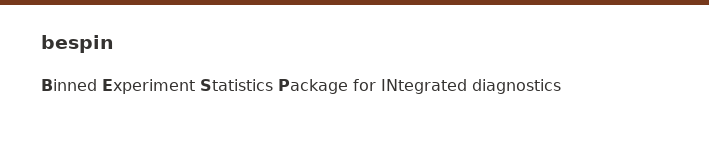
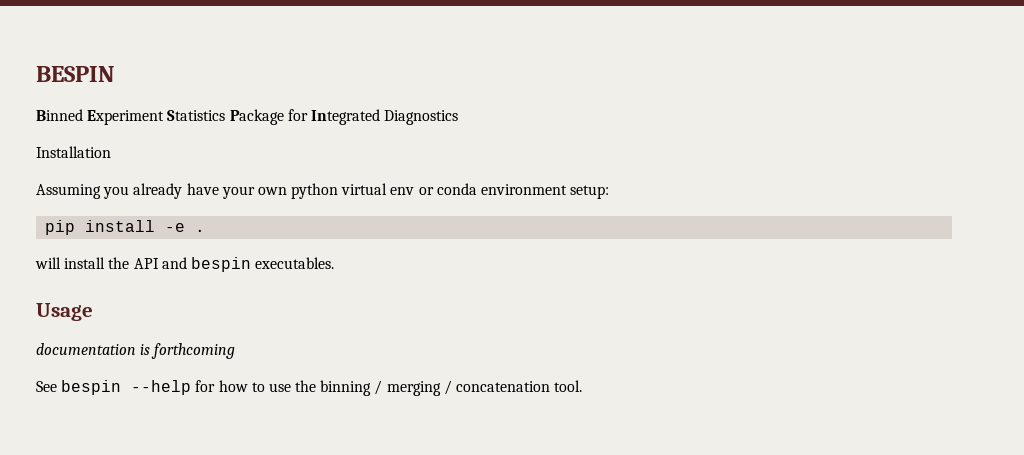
- bespin
+ BESPIN
- Binned Experiment Statistics Package for INtegrated diagnostics
+ Binned Experiment Statistics Package for Integrated Diagnostics
+ Installation
+ Assuming you already have your own python virtual env or conda environment setup:
+ pip install -e .
+ will install the API and bespin executables.
+ Usage
+ documentation is forthcoming
+ See bespin --help for how to use the binning / merging / concatenation tool.

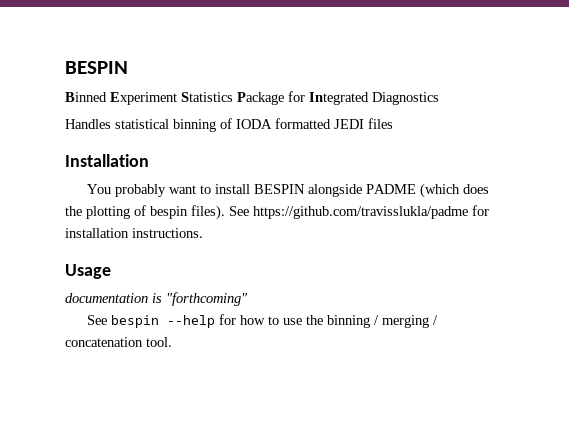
+ Handles statistical binning of IODA formatted JEDI files
  Installation
- Assuming you already have your own python virtual env or conda environment setup:
- pip install -e .
- will install the API and bespin executables.
+ You probably want to install BESPIN alongside PADME (which does the plotting of bespin files). See https://github.com/travisslukla/padme for installation instructions.
- documentation is forthcoming
+ documentation is "forthcoming"

